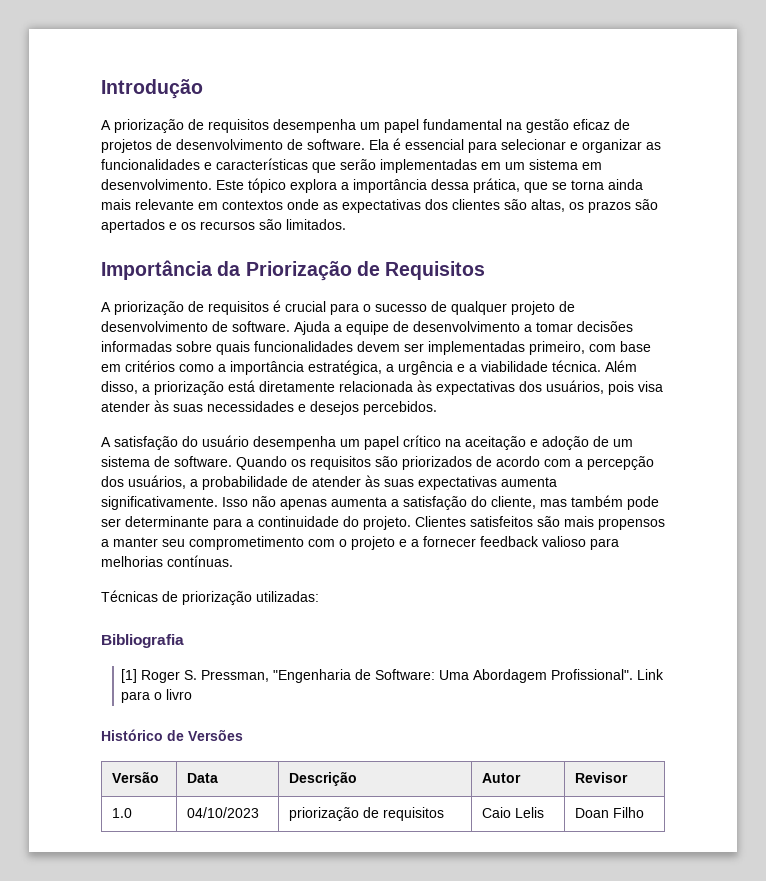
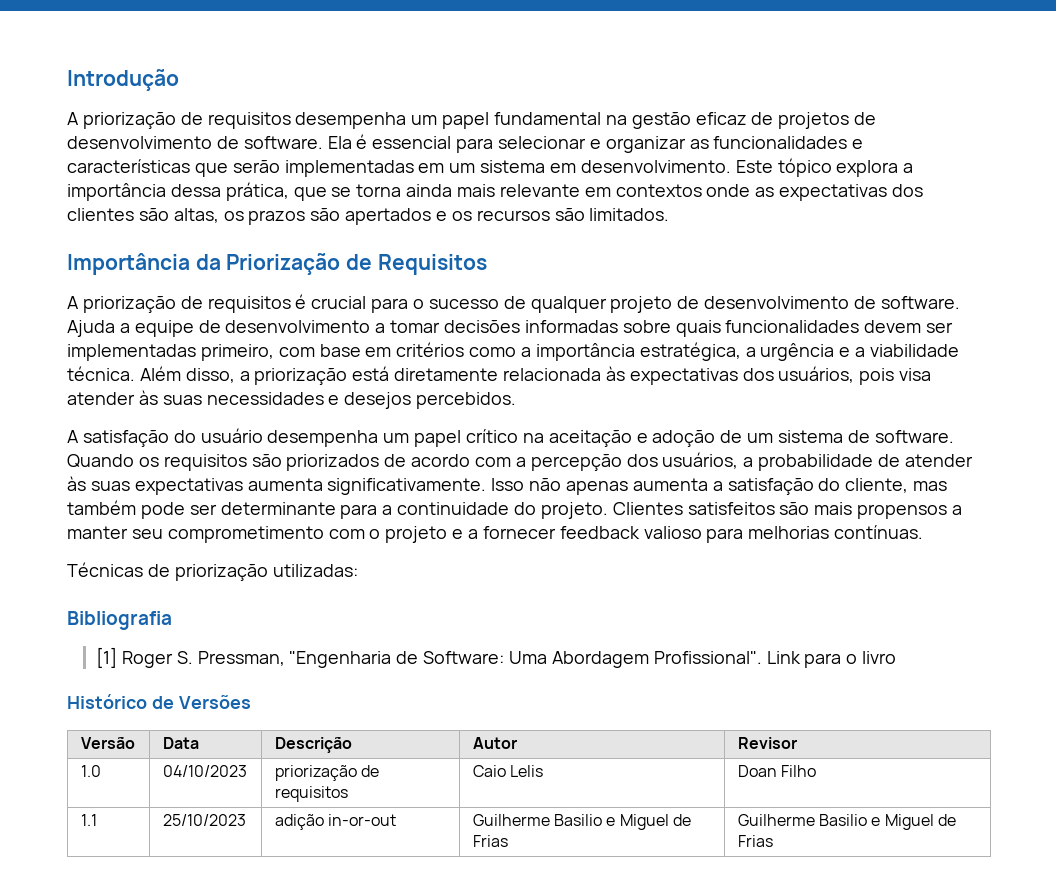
+ 1.1 | 25/10/2023 | adição in-or-out | Guilherme Basilio e Miguel de Frias | Guilherme Basilio e Miguel de Frias

